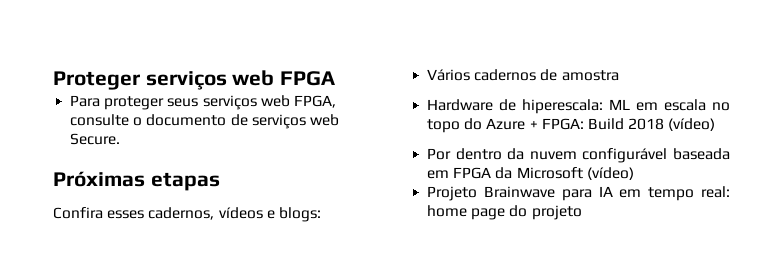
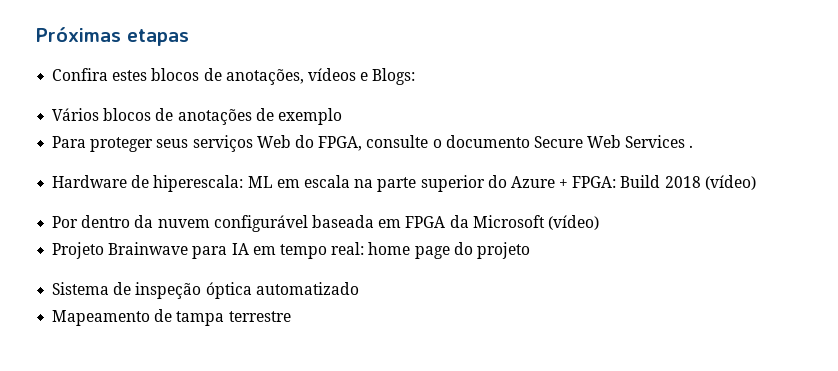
- Proteger serviços web FPGA
+ Próximas etapas
+ Confira estes blocos de anotações, vídeos e Blogs:
+ Vários blocos de anotações de exemplo
- Para proteger seus serviços web FPGA, consulte o documento de serviços web Secure.
- Próximas etapas
- Confira esses cadernos, vídeos e blogs:
- Vários cadernos de amostra
+ Para proteger seus serviços Web do FPGA, consulte o documento Secure Web Services .
- Hardware de hiperescala: ML em escala no topo do Azure + FPGA: Build 2018 (vídeo)
+ Hardware de hiperescala: ML em escala na parte superior do Azure + FPGA: Build 2018 (vídeo)
+ Sistema de inspeção óptica automatizado
+ Mapeamento de tampa terrestre

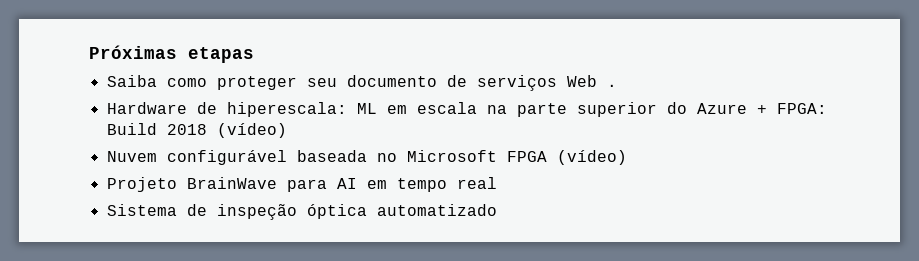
- Confira estes blocos de anotações, vídeos e Blogs:
- Vários blocos de anotações de exemplo
- Para proteger seus serviços Web do FPGA, consulte o documento Secure Web Services .
+ Saiba como proteger seu documento de serviços Web .
- Por dentro da nuvem configurável baseada em FPGA da Microsoft (vídeo)
- Projeto Brainwave para IA em tempo real: home page do projeto
+ Nuvem configurável baseada no Microsoft FPGA (vídeo)
+ Projeto BrainWave para AI em tempo real
- Mapeamento de tampa terrestre

